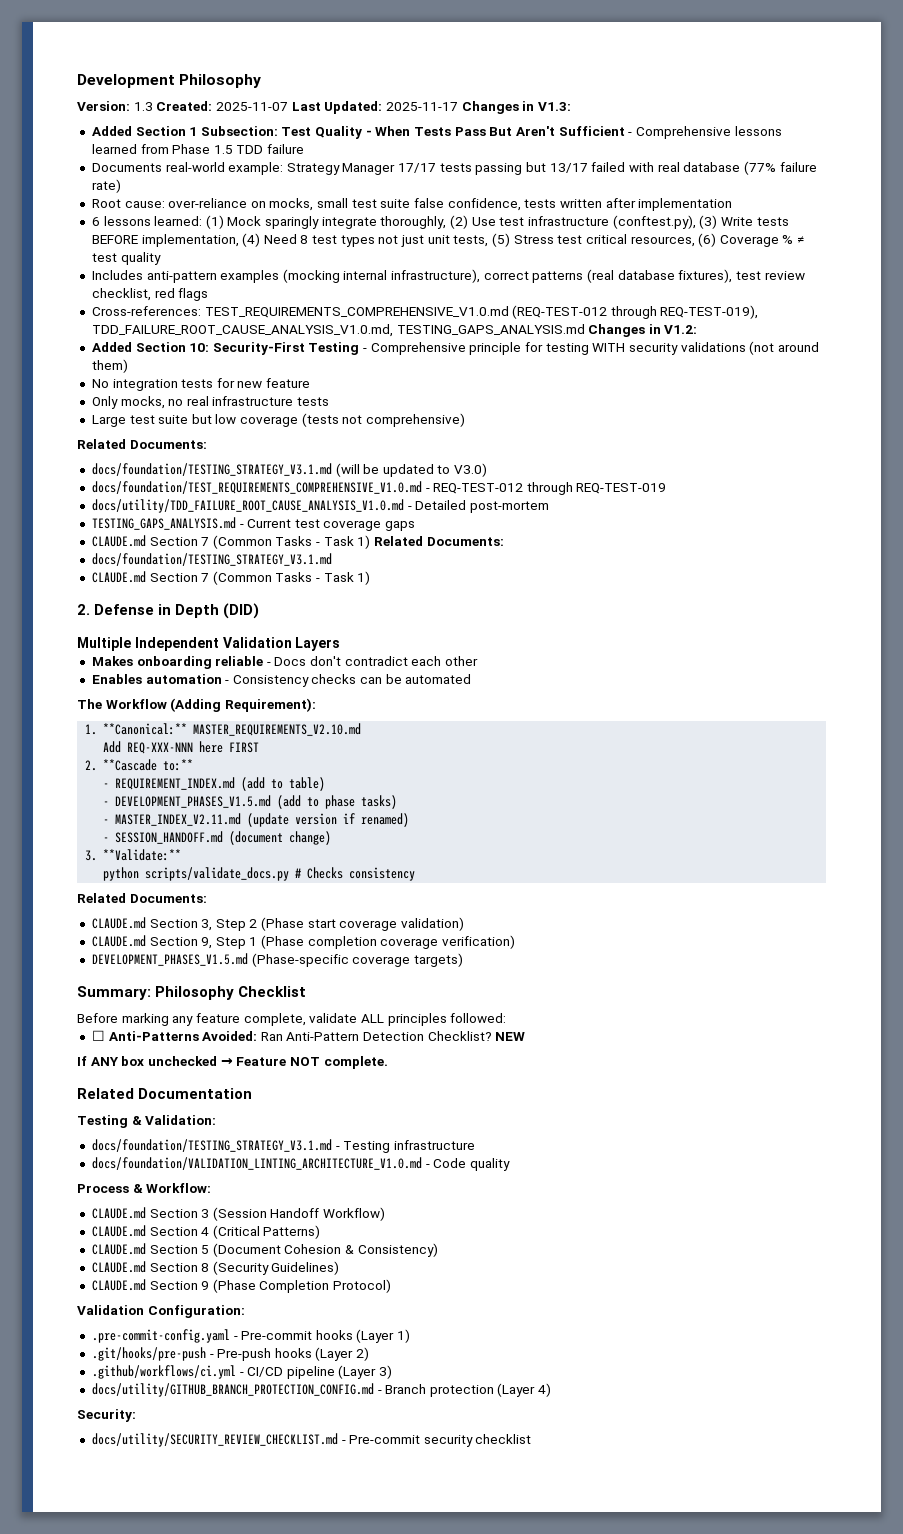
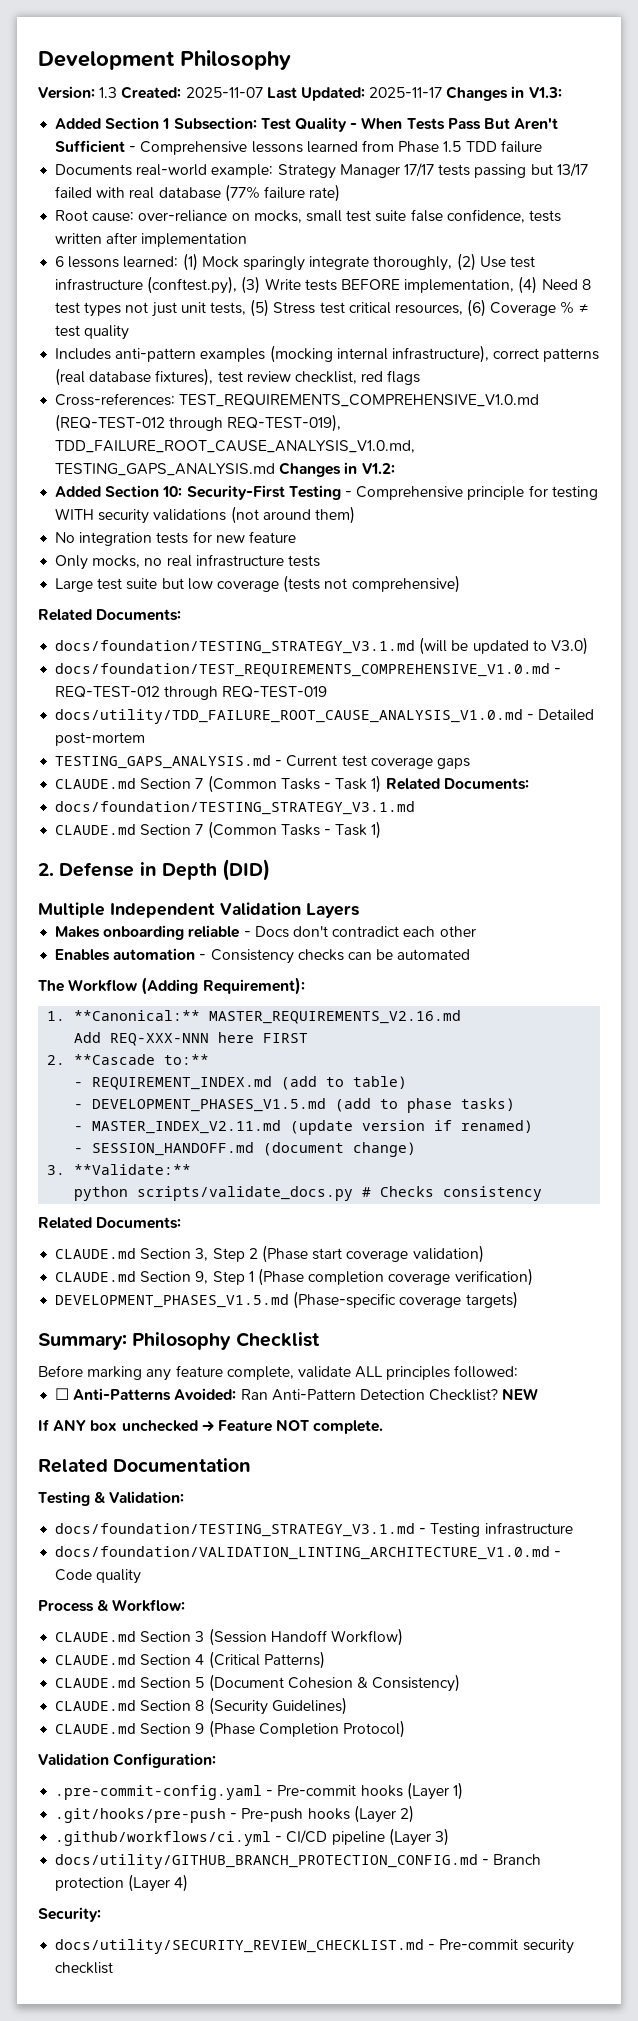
- 1. **Canonical:** MASTER_REQUIREMENTS_V2.10.md
+ 1. **Canonical:** MASTER_REQUIREMENTS_V2.16.md

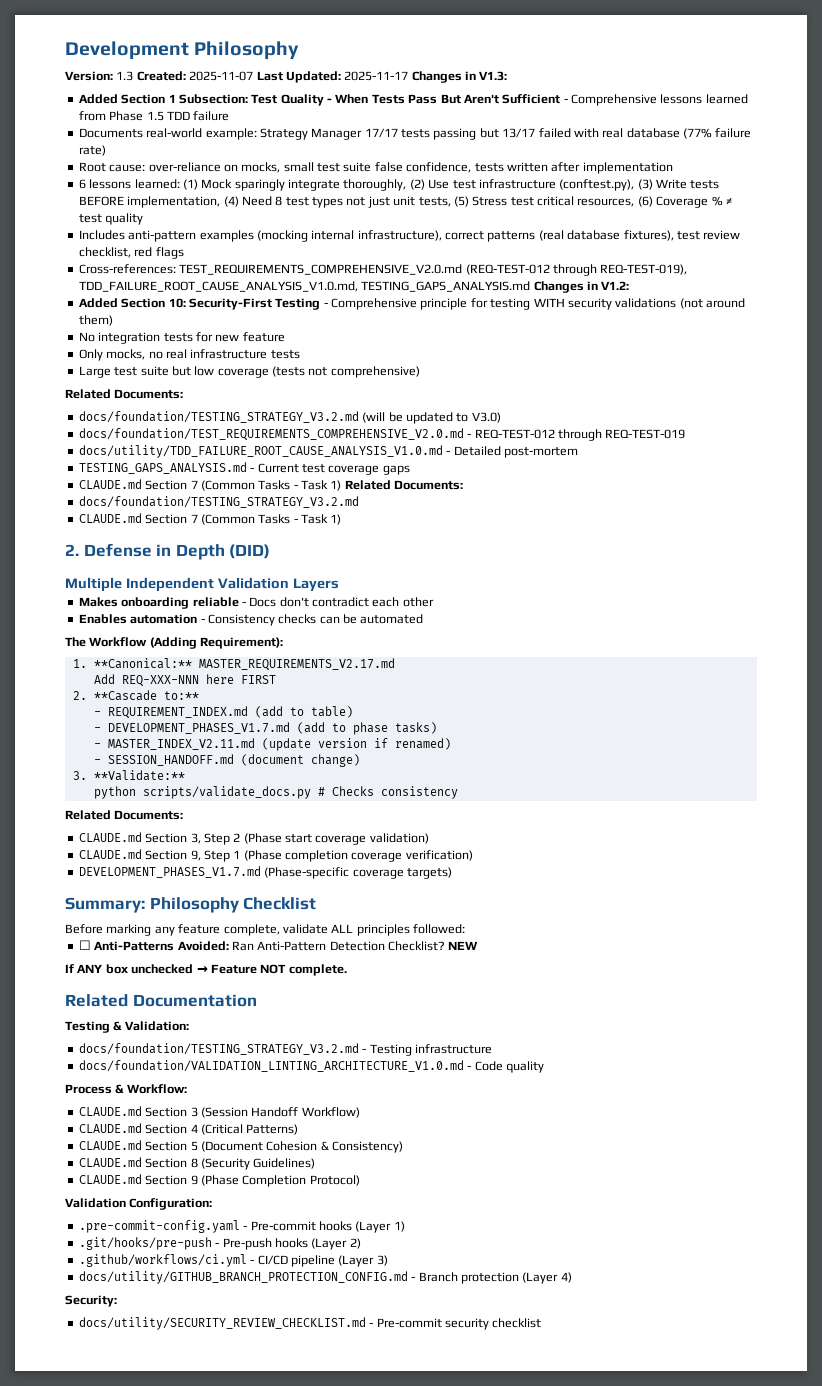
- Cross-references: TEST_REQUIREMENTS_COMPREHENSIVE_V1.0.md (REQ-TEST-012 through REQ-TEST-019), TDD_FAILURE_ROOT_CAUSE_ANALYSIS_V1.0.md, TESTING_GAPS_ANALYSIS.md Changes in V1.2:
+ Cross-references: TEST_REQUIREMENTS_COMPREHENSIVE_V2.0.md (REQ-TEST-012 through REQ-TEST-019), TDD_FAILURE_ROOT_CAUSE_ANALYSIS_V1.0.md, TESTING_GAPS_ANALYSIS.md Changes in V1.2:
- docs/foundation/TESTING_STRATEGY_V3.1.md (will be updated to V3.0)
+ docs/foundation/TESTING_STRATEGY_V3.2.md (will be updated to V3.0)
- docs/foundation/TEST_REQUIREMENTS_COMPREHENSIVE_V1.0.md - REQ-TEST-012 through REQ-TEST-019
+ docs/foundation/TEST_REQUIREMENTS_COMPREHENSIVE_V2.0.md - REQ-TEST-012 through REQ-TEST-019
  CLAUDE.md Section 7 (Common Tasks - Task 1) Related Documents:
- docs/foundation/TESTING_STRATEGY_V3.1.md
+ docs/foundation/TESTING_STRATEGY_V3.2.md
- 1. **Canonical:** MASTER_REQUIREMENTS_V2.16.md
+ 1. **Canonical:** MASTER_REQUIREMENTS_V2.17.md
- - DEVELOPMENT_PHASES_V1.5.md (add to phase tasks)
+ - DEVELOPMENT_PHASES_V1.7.md (add to phase tasks)
- DEVELOPMENT_PHASES_V1.5.md (Phase-specific coverage targets)
+ DEVELOPMENT_PHASES_V1.7.md (Phase-specific coverage targets)
- docs/foundation/TESTING_STRATEGY_V3.1.md - Testing infrastructure
+ docs/foundation/TESTING_STRATEGY_V3.2.md - Testing infrastructure

